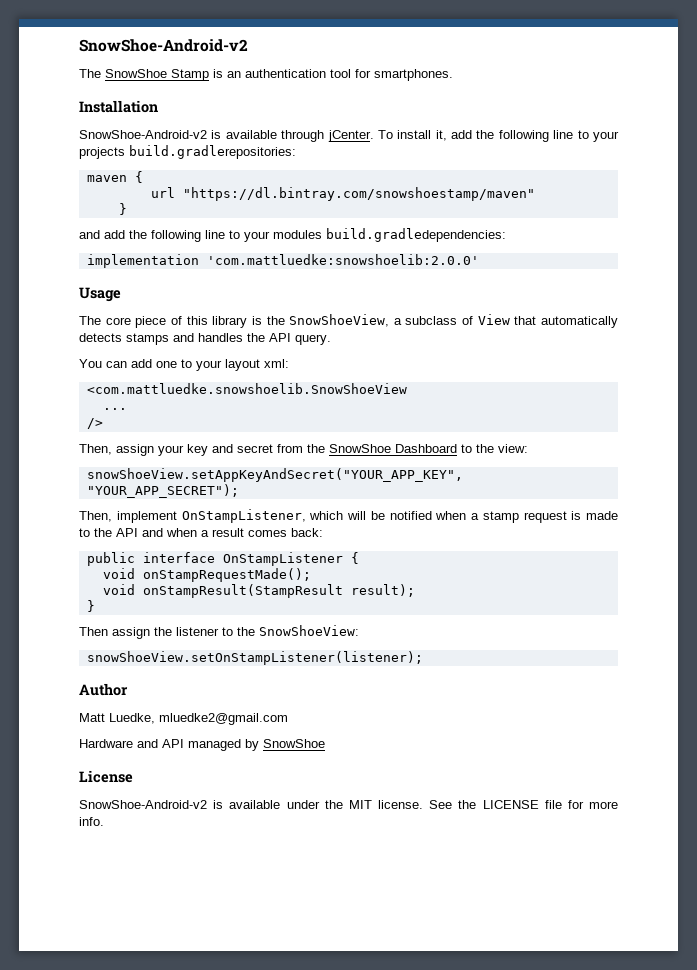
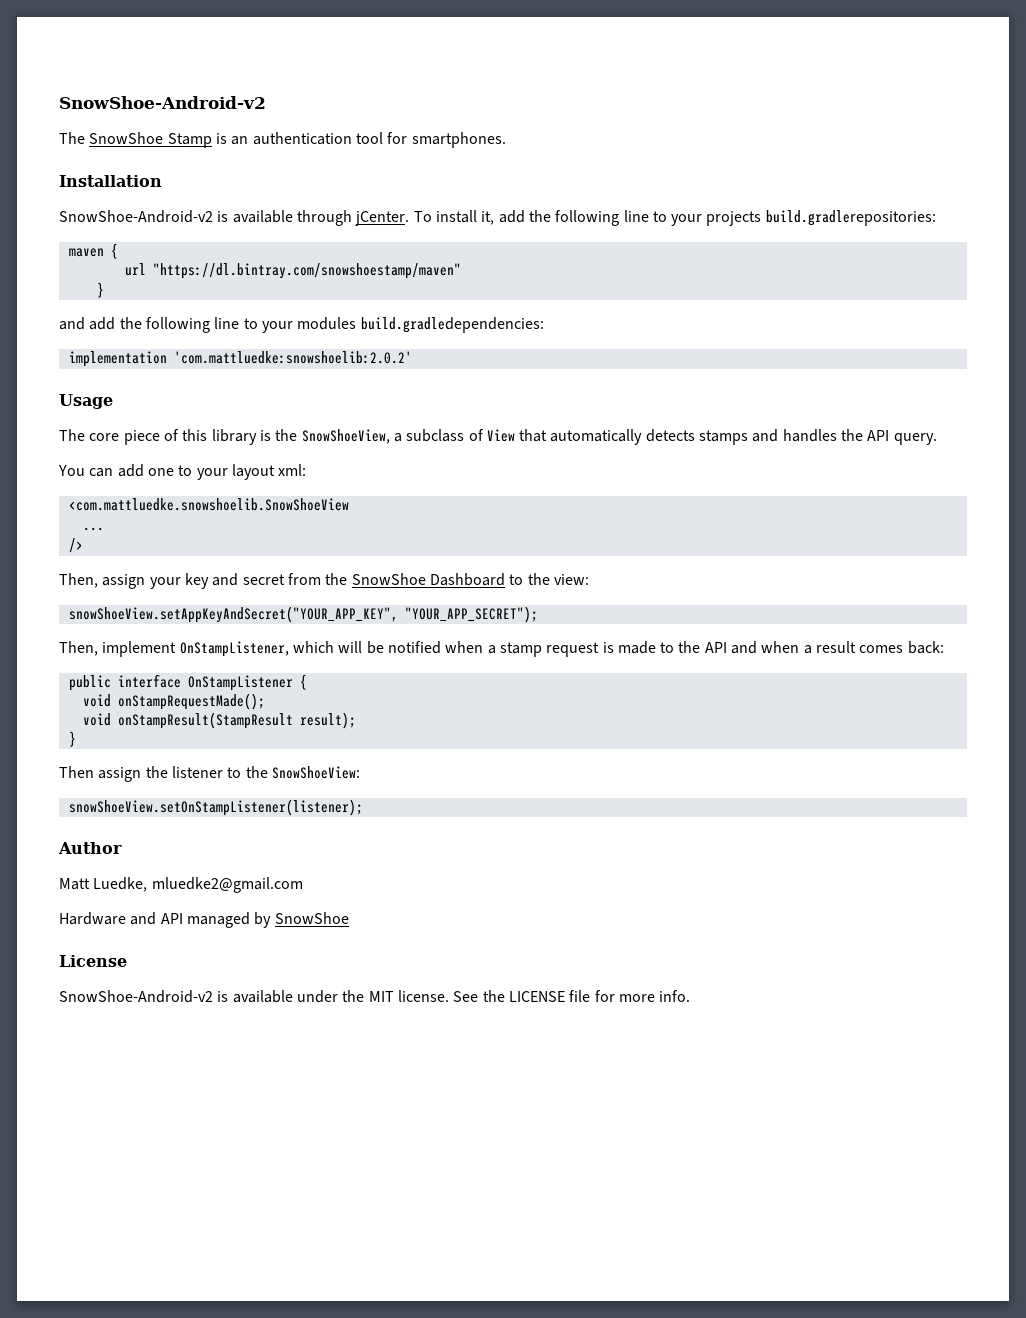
- implementation 'com.mattluedke:snowshoelib:2.0.0'
+ implementation 'com.mattluedke:snowshoelib:2.0.2'

